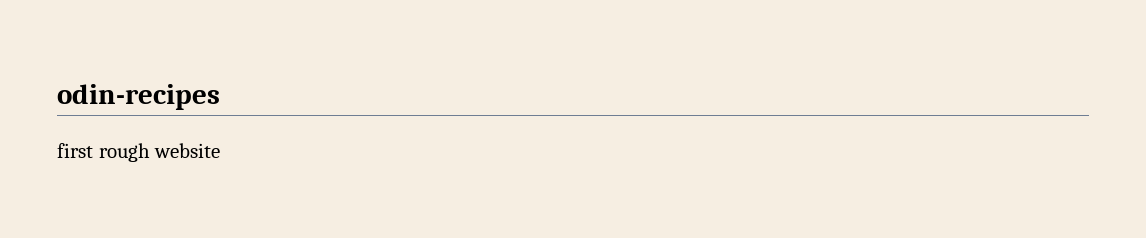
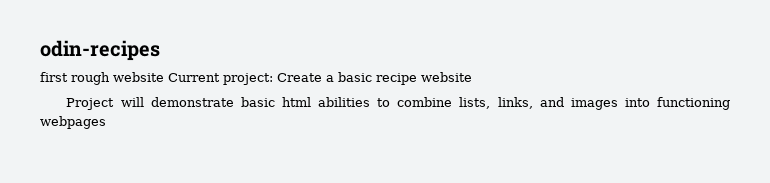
- first rough website
+ first rough website Current project: Create a basic recipe website
+ Project will demonstrate basic html abilities to combine lists, links, and images into functioning webpages

